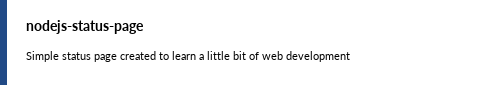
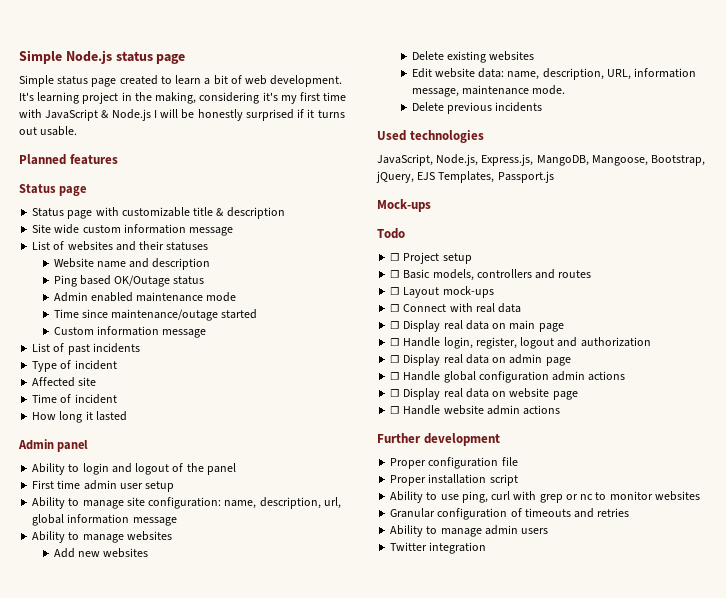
- nodejs-status-page
+ Simple Node.js status page
- Simple status page created to learn a little bit of web development
+ Simple status page created to learn a bit of web development. It's learning project in the making, considering it's my first time with JavaScript & Node.js I will be honestly surprised if it turns out usable.
+ Planned features
+ Status page
+ Status page with customizable title & description
+ Site wide custom information message
+ List of websites and their statuses
+ Website name and description
+ Ping based OK/Outage status
+ Admin enabled maintenance mode
+ Time since maintenance/outage started
+ Custom information message
+ List of past incidents
+ Type of incident
+ Affected site
+ Time of incident
+ How long it lasted
+ Admin panel
+ Ability to login and logout of the panel
+ First time admin user setup
+ Ability to manage site configuration: name, description, url, global information message
+ Ability to manage websites
+ Add new websites
+ Delete existing websites
+ Edit website data: name, description, URL, information message, maintenance mode.
+ Delete previous incidents
+ Used technologies
+ JavaScript, Node.js, Express.js, MangoDB, Mangoose, Bootstrap, jQuery, EJS Templates, Passport.js
+ Mock-ups
+ Todo
+ ☐ Project setup
+ ☐ Basic models, controllers and routes
+ ☐ Layout mock-ups
+ ☐ Connect with real data
+ ☐ Display real data on main page
+ ☐ Handle login, register, logout and authorization
+ ☐ Display real data on admin page
+ ☐ Handle global configuration admin actions
+ ☐ Display real data on website page
+ ☐ Handle website admin actions
+ Further development
+ Proper configuration file
+ Proper installation script
+ Ability to use ping, curl with grep or nc to monitor websites
+ Granular configuration of timeouts and retries
+ Ability to manage admin users
+ Twitter integration

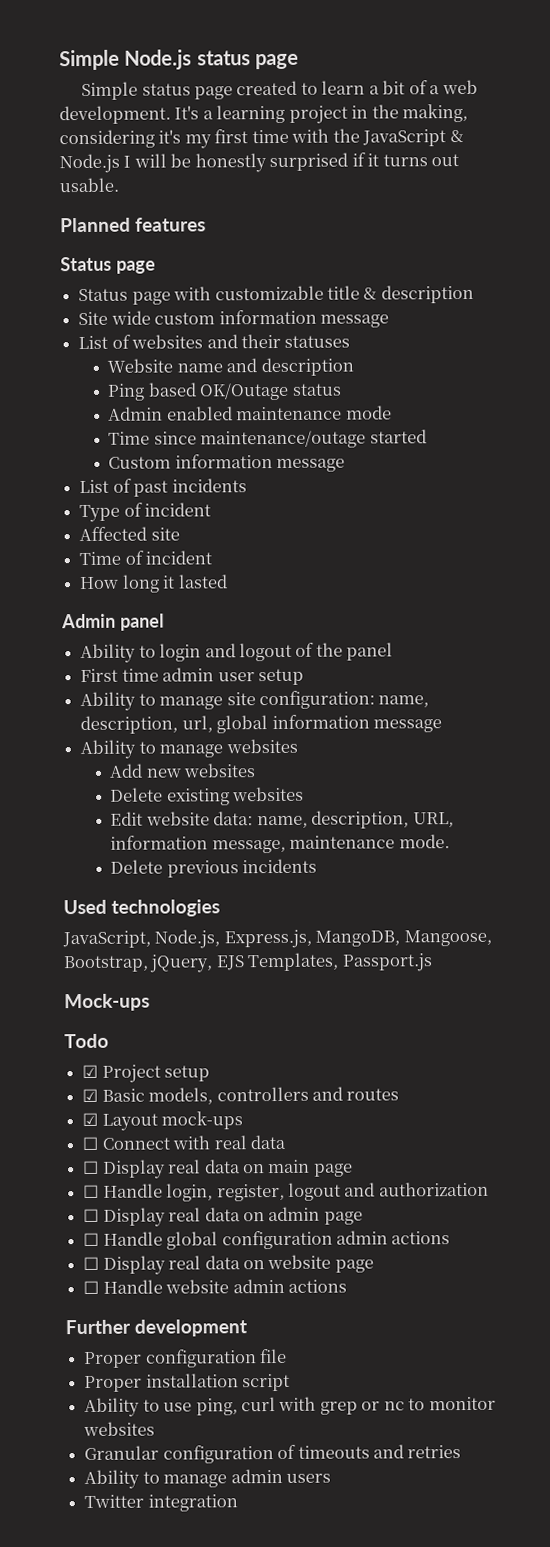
- Simple status page created to learn a bit of web development.
+ Simple status page created to learn a bit of a web development.
- It's learning project in the making, considering it's my first time with JavaScript & Node.js I will be honestly surprised if it turns out usable.
+ It's a learning project in the making, considering it's my first time with the JavaScript & Node.js I will be honestly surprised if it turns out usable.
- ☐ Project setup
+ ☑ Project setup
- ☐ Basic models, controllers and routes
+ ☑ Basic models, controllers and routes
- ☐ Layout mock-ups
+ ☑ Layout mock-ups

